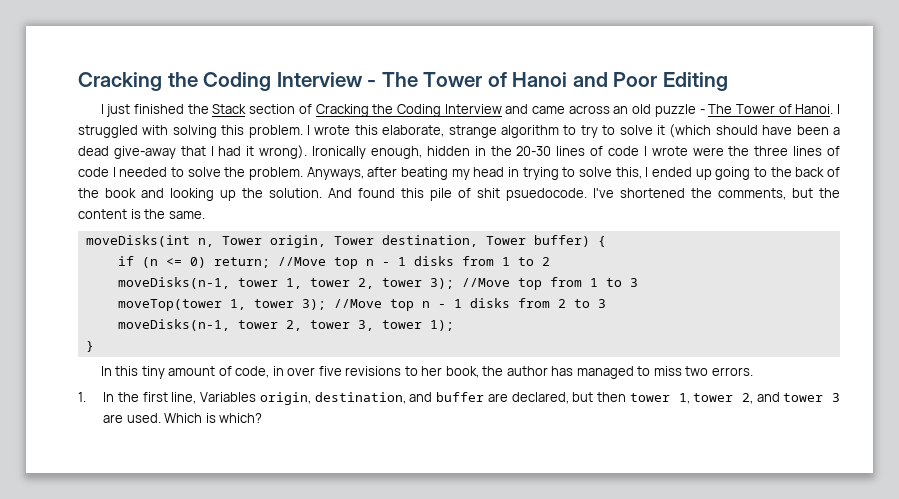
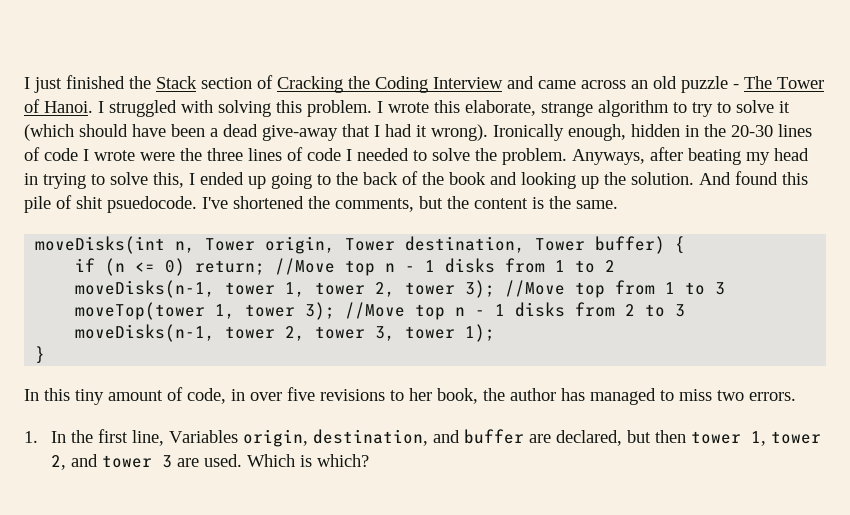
- Cracking the Coding Interview - The Tower of Hanoi and Poor Editing

